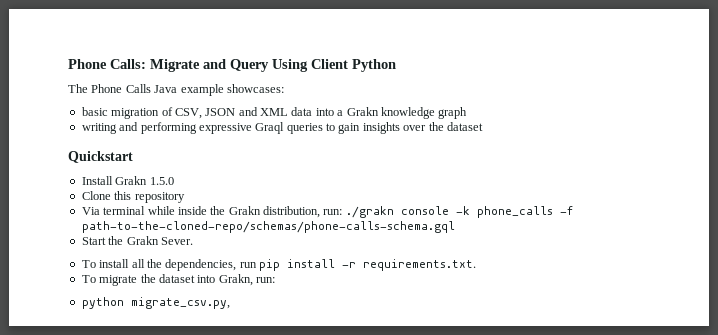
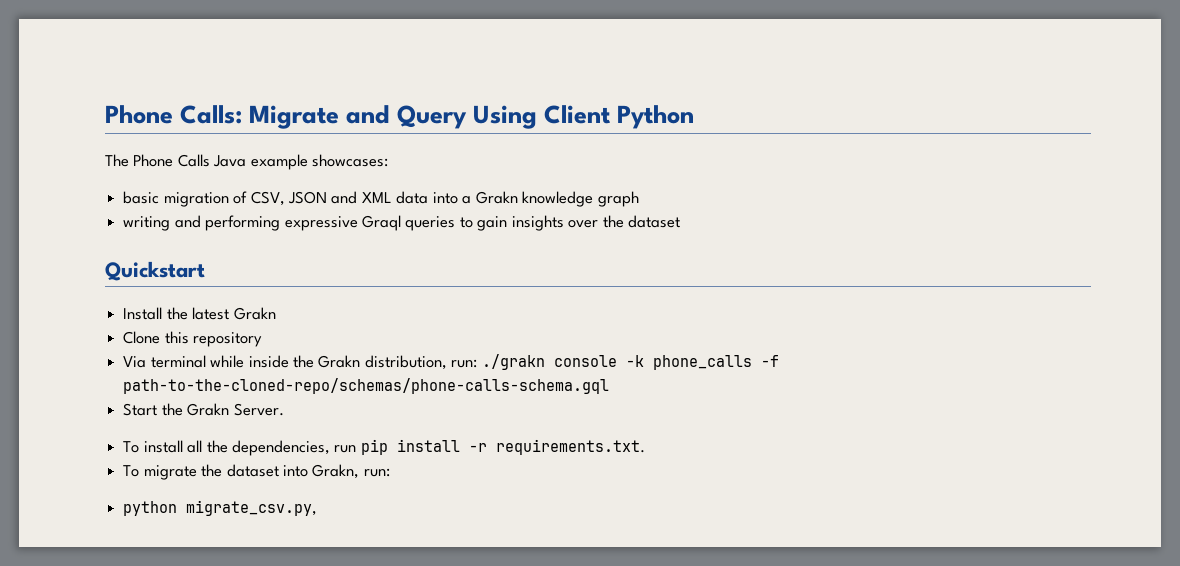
- Install Grakn 1.5.0
+ Install the latest Grakn
- Start the Grakn Sever.
+ Start the Grakn Server.

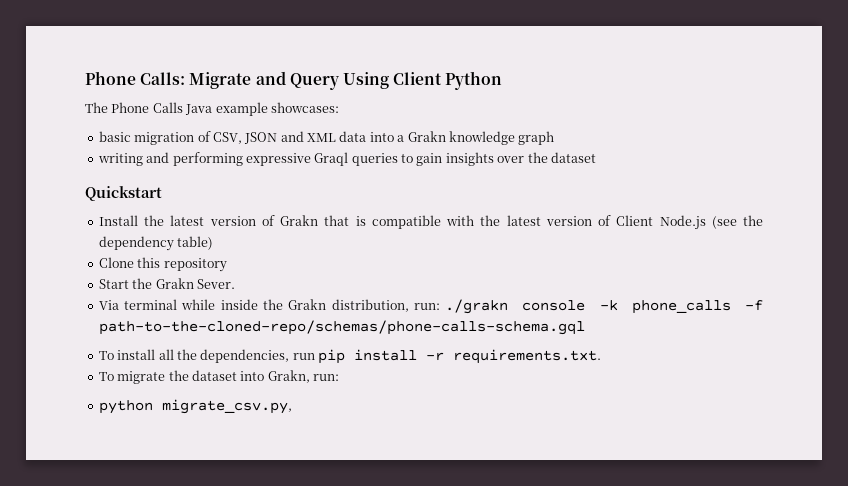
- Install the latest Grakn
+ Install the latest version of Grakn that is compatible with the latest version of Client Node.js (see the dependency table)
+ Start the Grakn Sever.
- Start the Grakn Server.

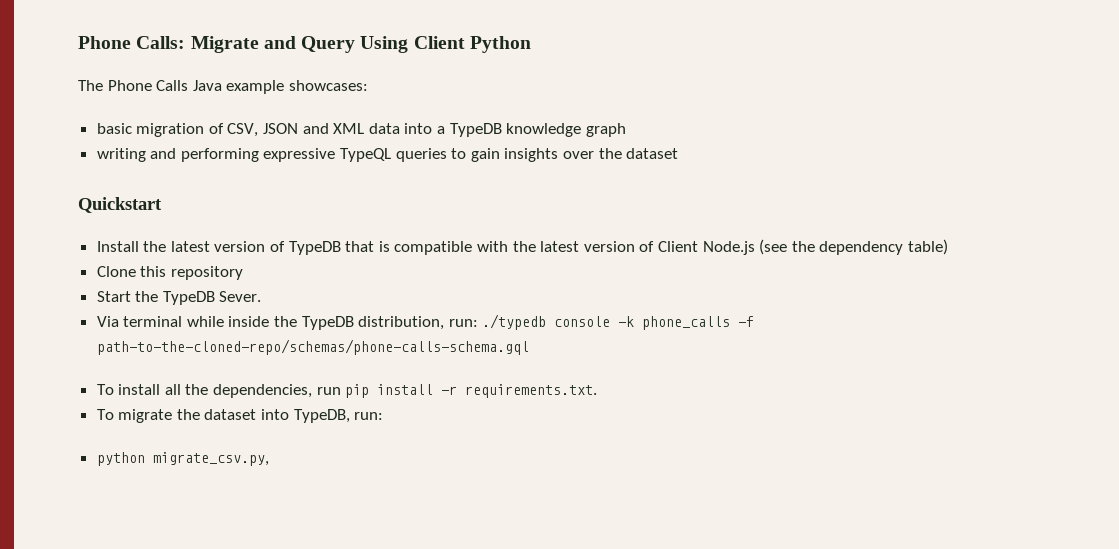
- basic migration of CSV, JSON and XML data into a Grakn knowledge graph
+ basic migration of CSV, JSON and XML data into a TypeDB knowledge graph
- writing and performing expressive Graql queries to gain insights over the dataset
+ writing and performing expressive TypeQL queries to gain insights over the dataset
- Install the latest version of Grakn that is compatible with the latest version of Client Node.js (see the dependency table)
+ Install the latest version of TypeDB that is compatible with the latest version of Client Node.js (see the dependency table)
- Start the Grakn Sever.
+ Start the TypeDB Sever.
- Via terminal while inside the Grakn distribution, run: ./grakn console -k phone_calls -f path-to-the-cloned-repo/schemas/phone-calls-schema.gql
+ Via terminal while inside the TypeDB distribution, run: ./typedb console -k phone_calls -f path-to-the-cloned-repo/schemas/phone-calls-schema.gql
- To migrate the dataset into Grakn, run:
+ To migrate the dataset into TypeDB, run:

